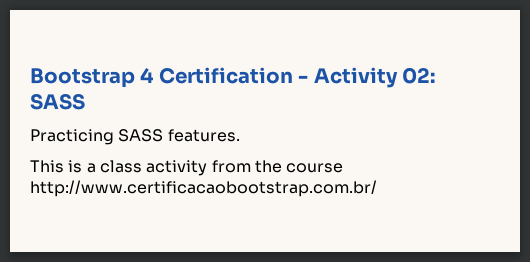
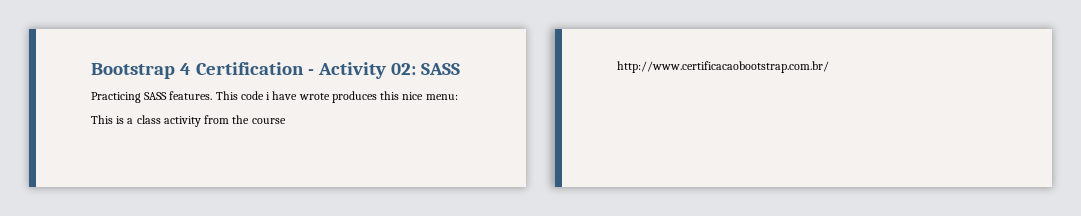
+ This code i have wrote produces this nice menu:

